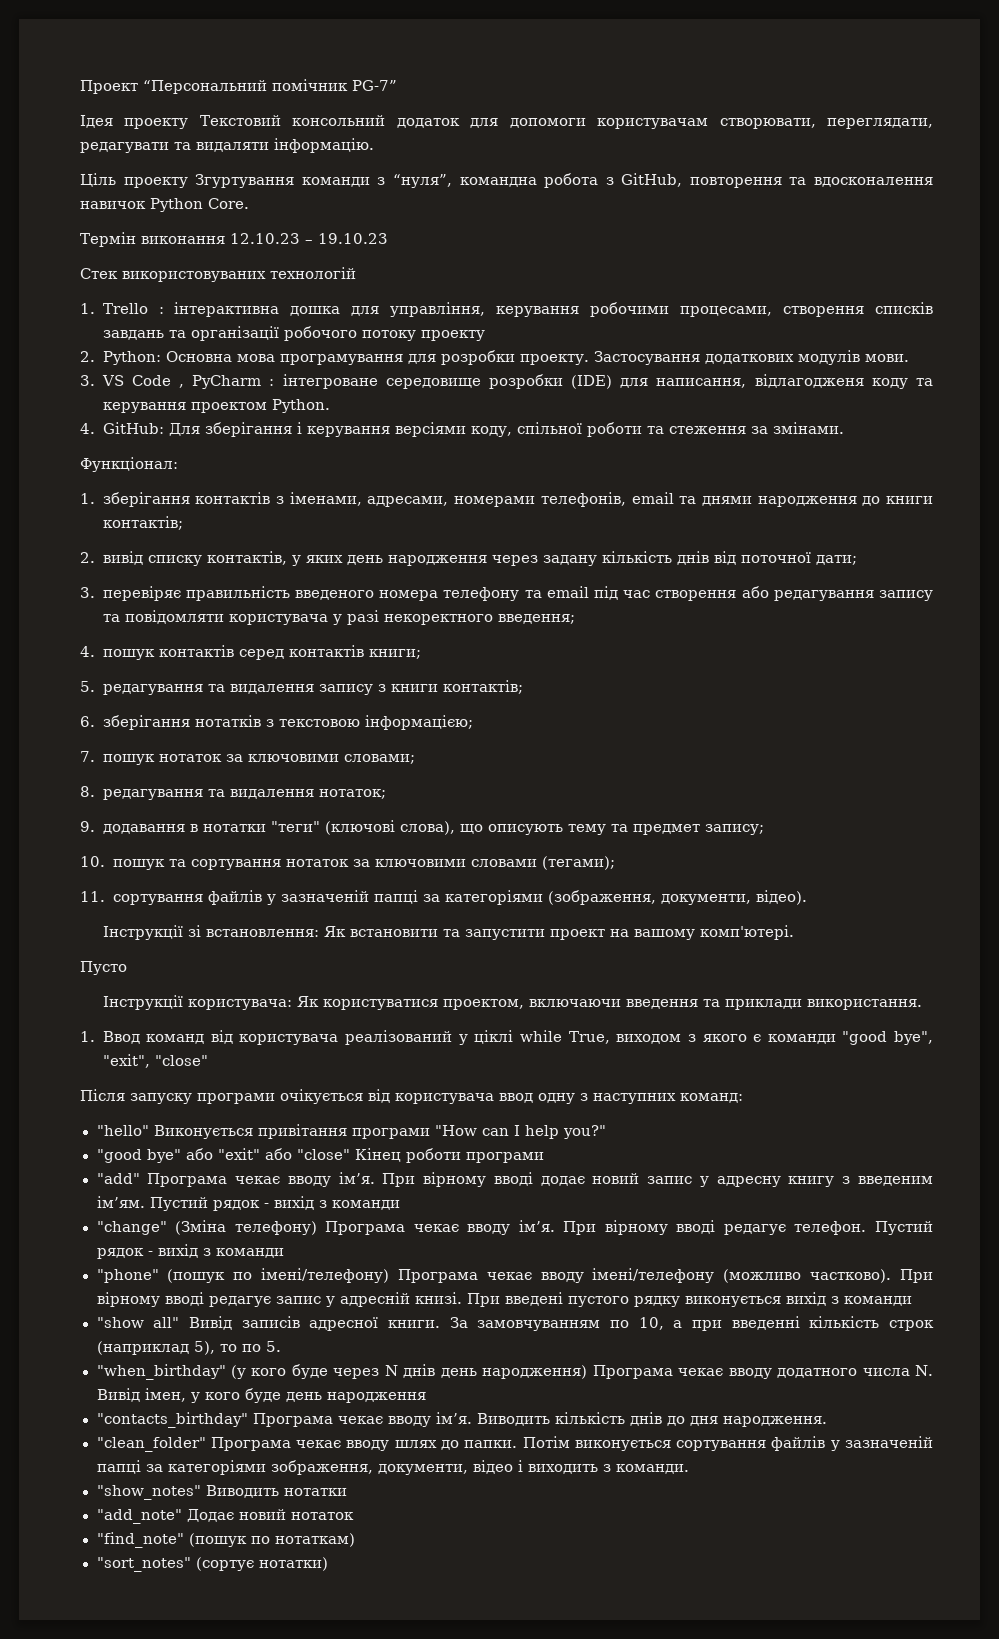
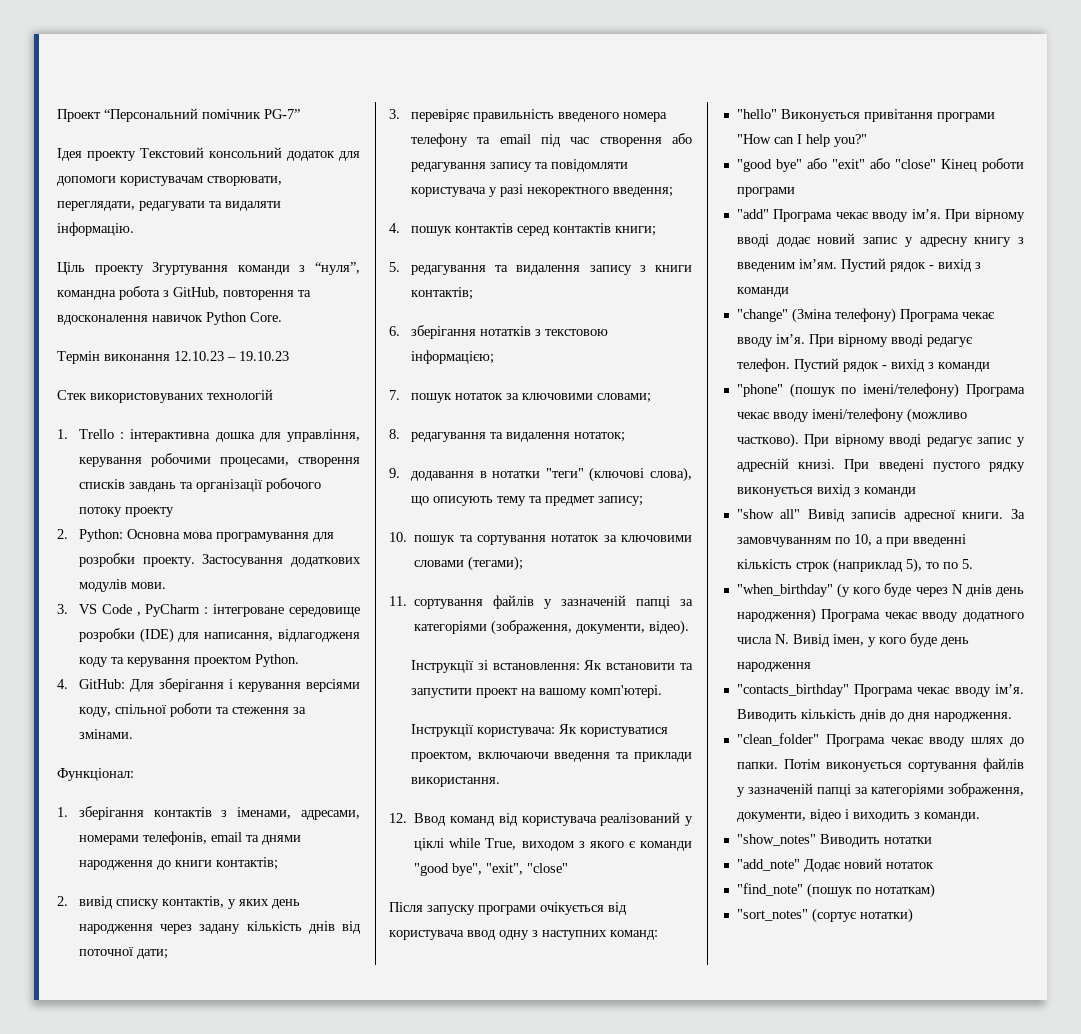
- Пусто
- 1. Ввод команд від користувача реалізований у ціклі while True, виходом з якого є команди "good bye", "exit", "close"
+ 12. Ввод команд від користувача реалізований у ціклі while True, виходом з якого є команди "good bye", "exit", "close"

